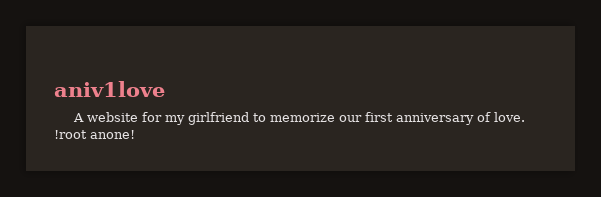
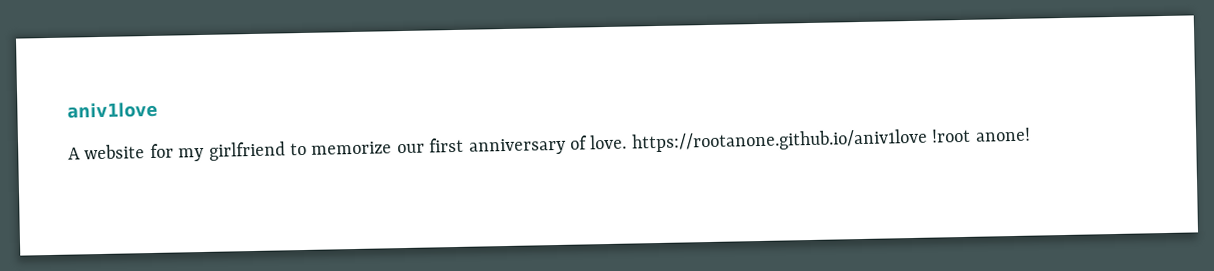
- A website for my girlfriend to memorize our first anniversary of love. !root anone!
+ A website for my girlfriend to memorize our first anniversary of love. https://rootanone.github.io/aniv1love !root anone!

